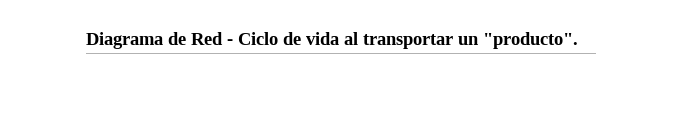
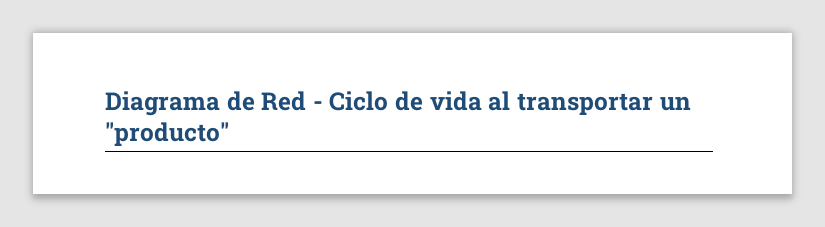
- Diagrama de Red - Ciclo de vida al transportar un "producto".
+ Diagrama de Red - Ciclo de vida al transportar un "producto"

